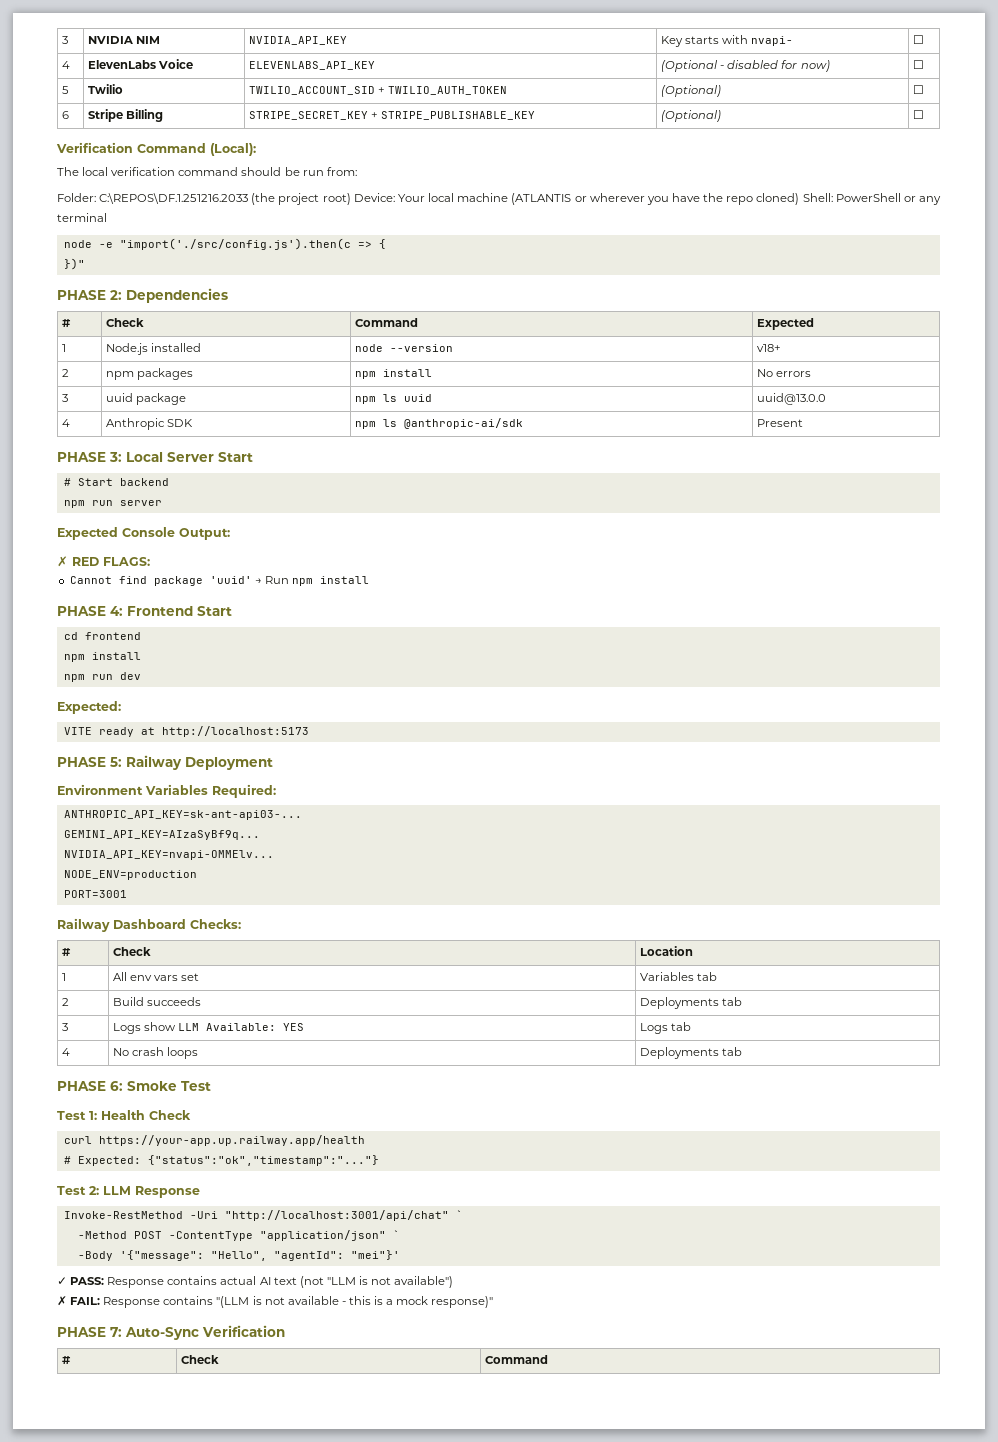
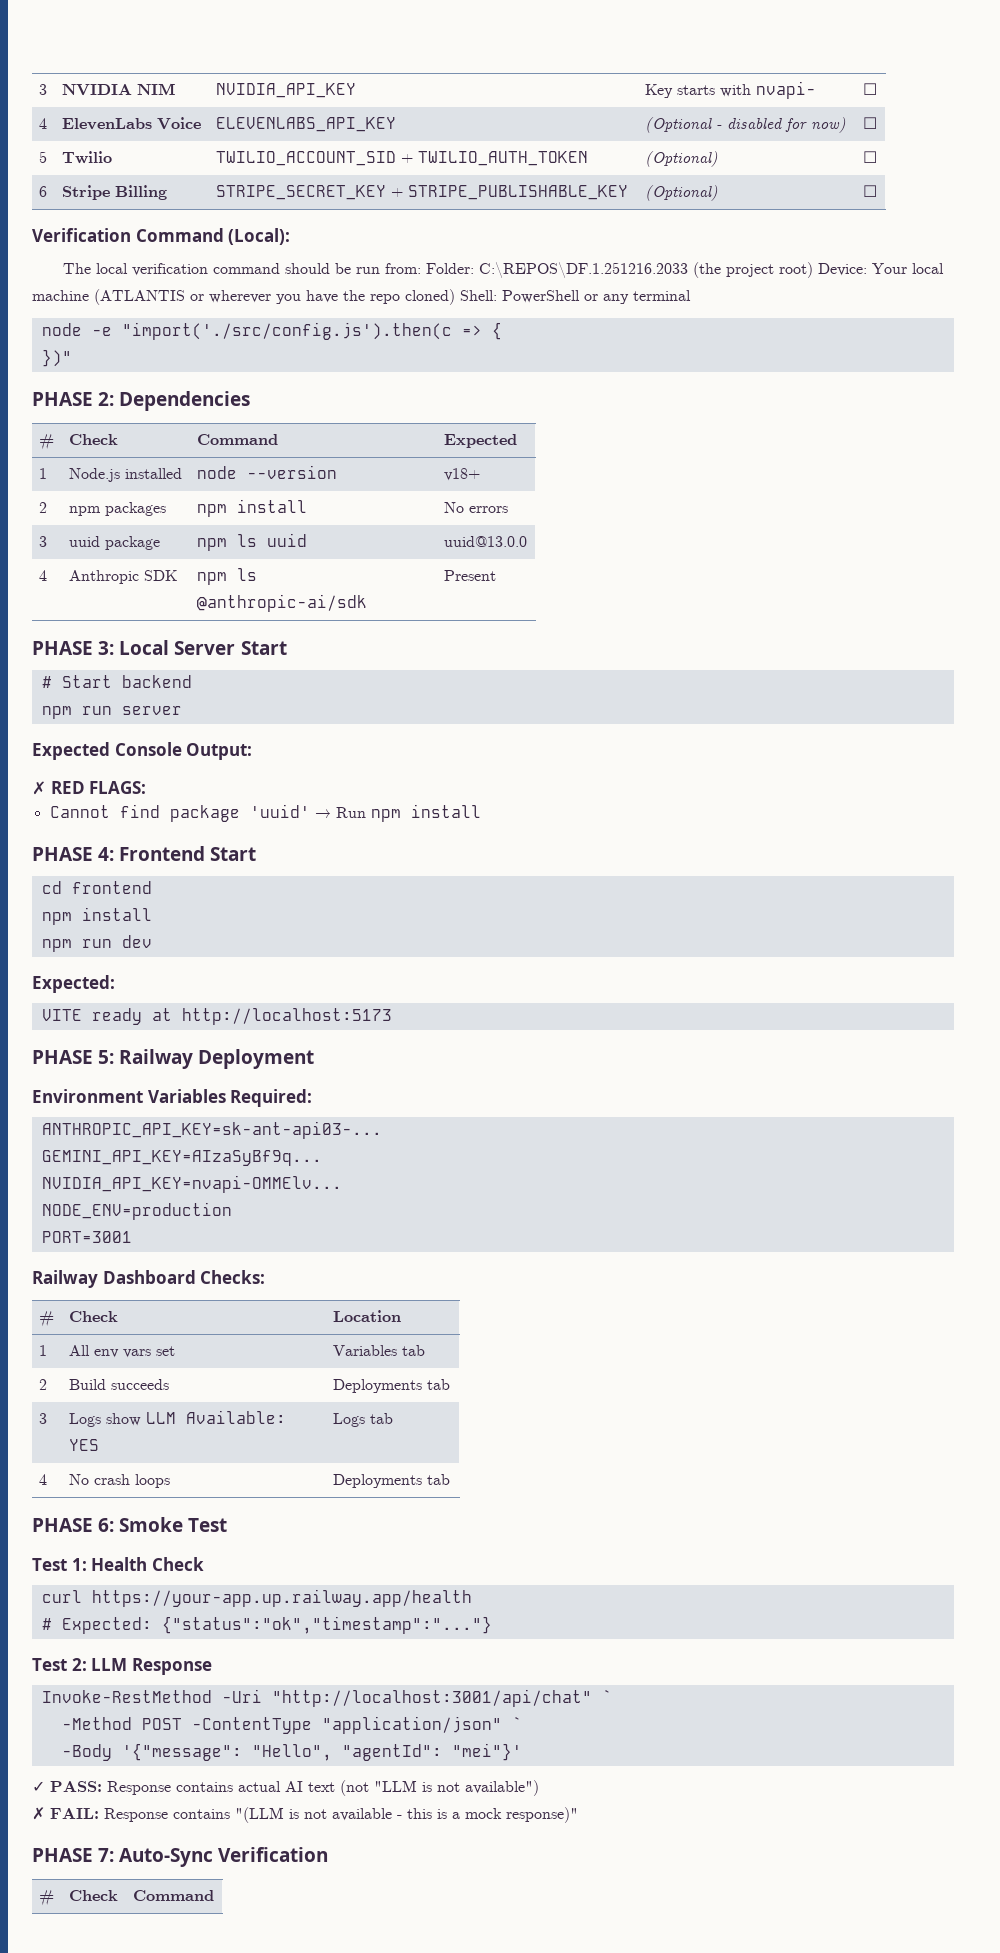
- The local verification command should be run from:
- Folder: C:\REPOS\DF.1.251216.2033 (the project root) Device: Your local machine (ATLANTIS or wherever you have the repo cloned) Shell: PowerShell or any terminal
+ The local verification command should be run from: Folder: C:\REPOS\DF.1.251216.2033 (the project root) Device: Your local machine (ATLANTIS or wherever you have the repo cloned) Shell: PowerShell or any terminal

